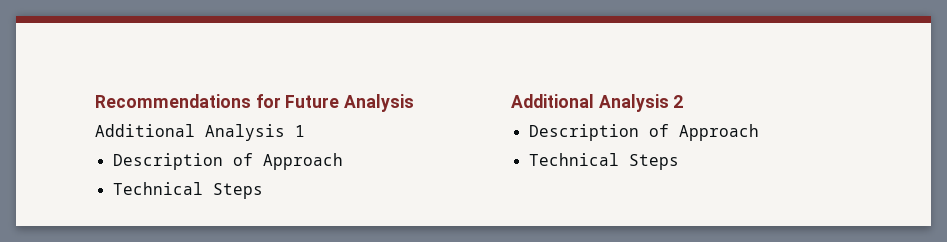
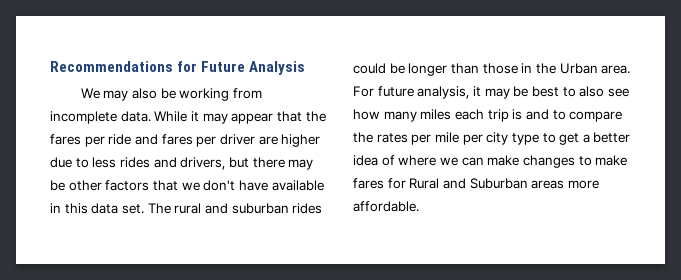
- Additional Analysis 1
- Description of Approach
- Technical Steps
- Additional Analysis 2
- Description of Approach
- Technical Steps
+ We may also be working from incomplete data. While it may appear that the fares per ride and fares per driver are higher due to less rides and drivers, but there may be other factors that we don't have available in this data set. The rural and suburban rides could be longer than those in the Urban area. For future analysis, it may be best to also see how many miles each trip is and to compare the rates per mile per city type to get a better idea of where we can make changes to make fares for Rural and Suburban areas more affordable.

